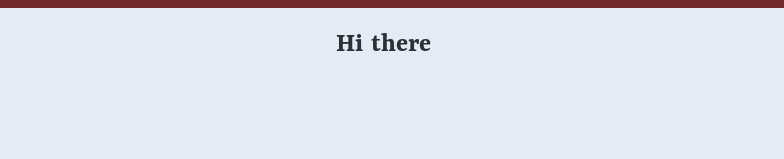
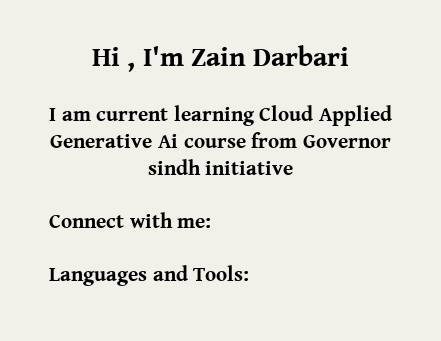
- Hi there
+ Hi , I'm Zain Darbari
+ I am current learning Cloud Applied Generative Ai course from Governor sindh initiative
+ Connect with me:
+ Languages and Tools:

